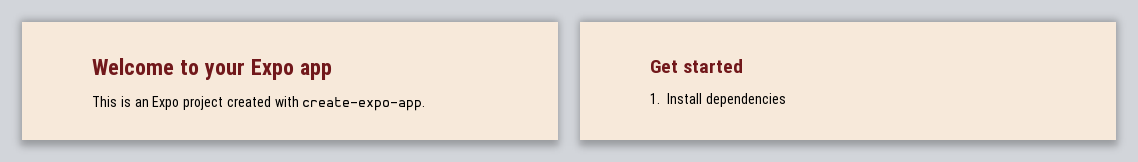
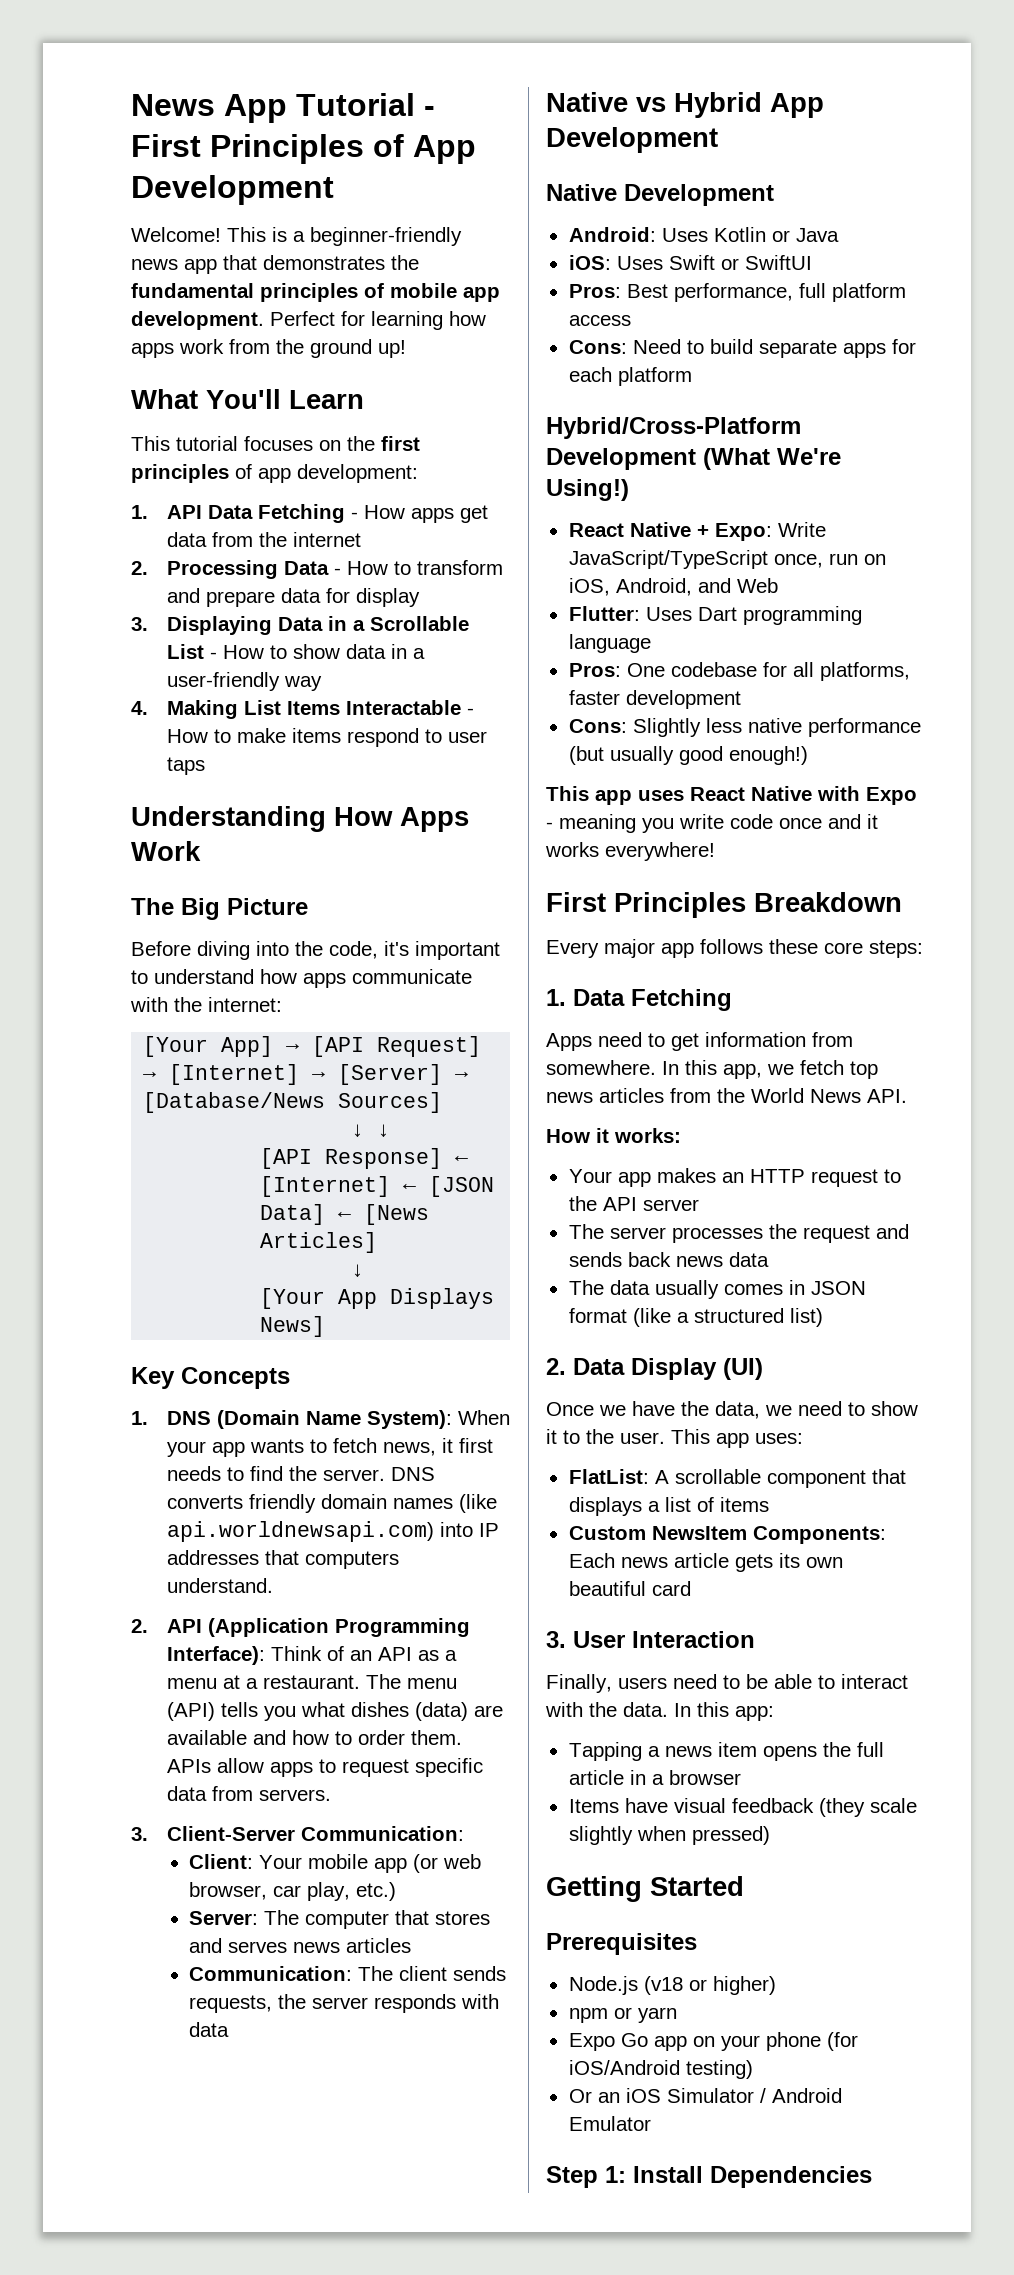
- Welcome to your Expo app
- This is an Expo project created with create-expo-app.
- Get started
- 1. Install dependencies
+ News App Tutorial - First Principles of App Development
+ Welcome! This is a beginner-friendly news app that demonstrates the fundamental principles of mobile app development. Perfect for learning how apps work from the ground up!
+ What You'll Learn
+ This tutorial focuses on the first principles of app development:
+ 1. API Data Fetching - How apps get data from the internet
+ 2. Processing Data - How to transform and prepare data for display
+ 3. Displaying Data in a Scrollable List - How to show data in a user-friendly way
+ 4. Making List Items Interactable - How to make items respond to user taps
+ Understanding How Apps Work
+ The Big Picture
+ Before diving into the code, it's important to understand how apps communicate with the internet:
+ [Your App] → [API Request] → [Internet] → [Server] → [Database/News Sources]
+ ↓ ↓
+ [API Response] ← [Internet] ← [JSON Data] ← [News Articles]
+ ↓
+ [Your App Displays News]
+ Key Concepts
+ 1. DNS (Domain Name System): When your app wants to fetch news, it first needs to find the server. DNS converts friendly domain names (like api.worldnewsapi.com) into IP addresses that computers understand.
+ 2. API (Application Programming Interface): Think of an API as a menu at a restaurant. The menu (API) tells you what dishes (data) are available and how to order them. APIs allow apps to request specific data from servers.
+ 3. Client-Server Communication:
+ Client: Your mobile app (or web browser, car play, etc.)
+ Server: The computer that stores and serves news articles
+ Communication: The client sends requests, the server responds with data
+ Native vs Hybrid App Development
+ Native Development
+ Android: Uses Kotlin or Java
+ iOS: Uses Swift or SwiftUI
+ Pros: Best performance, full platform access
+ Cons: Need to build separate apps for each platform
+ Hybrid/Cross-Platform Development (What We're Using!)
+ React Native + Expo: Write JavaScript/TypeScript once, run on iOS, Android, and Web
+ Flutter: Uses Dart programming language
+ Pros: One codebase for all platforms, faster development
+ Cons: Slightly less native performance (but usually good enough!)
+ This app uses React Native with Expo - meaning you write code once and it works everywhere!
+ First Principles Breakdown
+ Every major app follows these core steps:
+ 1. Data Fetching
+ Apps need to get information from somewhere. In this app, we fetch top news articles from the World News API.
+ How it works:
+ Your app makes an HTTP request to the API server
+ The server processes the request and sends back news data
+ The data usually comes in JSON format (like a structured list)
+ 2. Data Display (UI)
+ Once we have the data, we need to show it to the user. This app uses:
+ FlatList: A scrollable component that displays a list of items
+ Custom NewsItem Components: Each news article gets its own beautiful card
+ 3. User Interaction
+ Finally, users need to be able to interact with the data. In this app:
+ Tapping a news item opens the full article in a browser
+ Items have visual feedback (they scale slightly when pressed)
+ Getting Started
+ Prerequisites
+ Node.js (v18 or higher)
+ npm or yarn
+ Expo Go app on your phone (for iOS/Android testing)
+ Or an iOS Simulator / Android Emulator
+ Step 1: Install Dependencies

